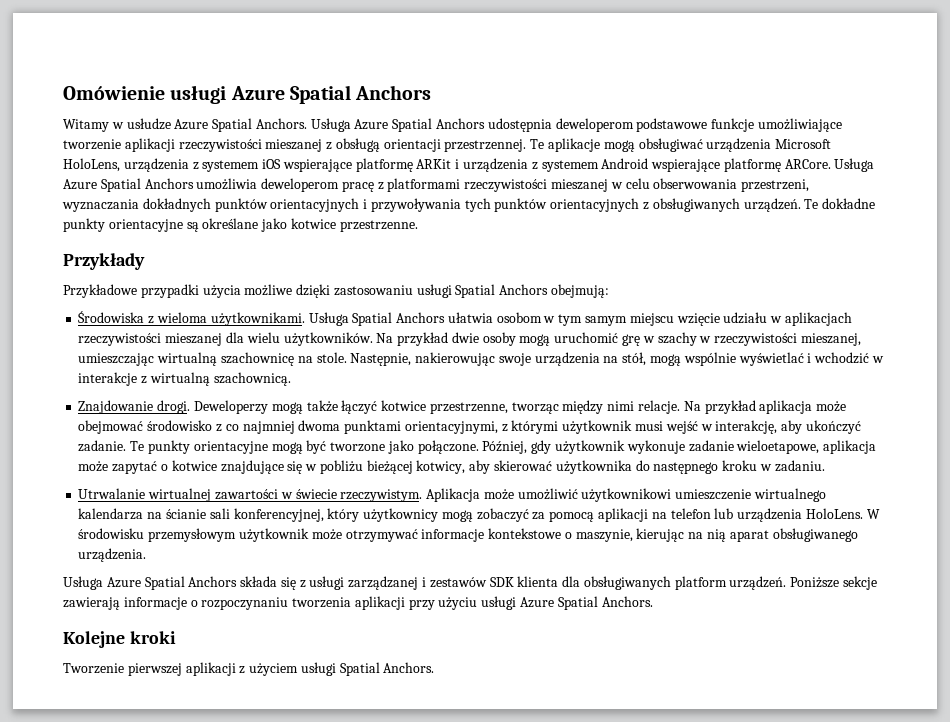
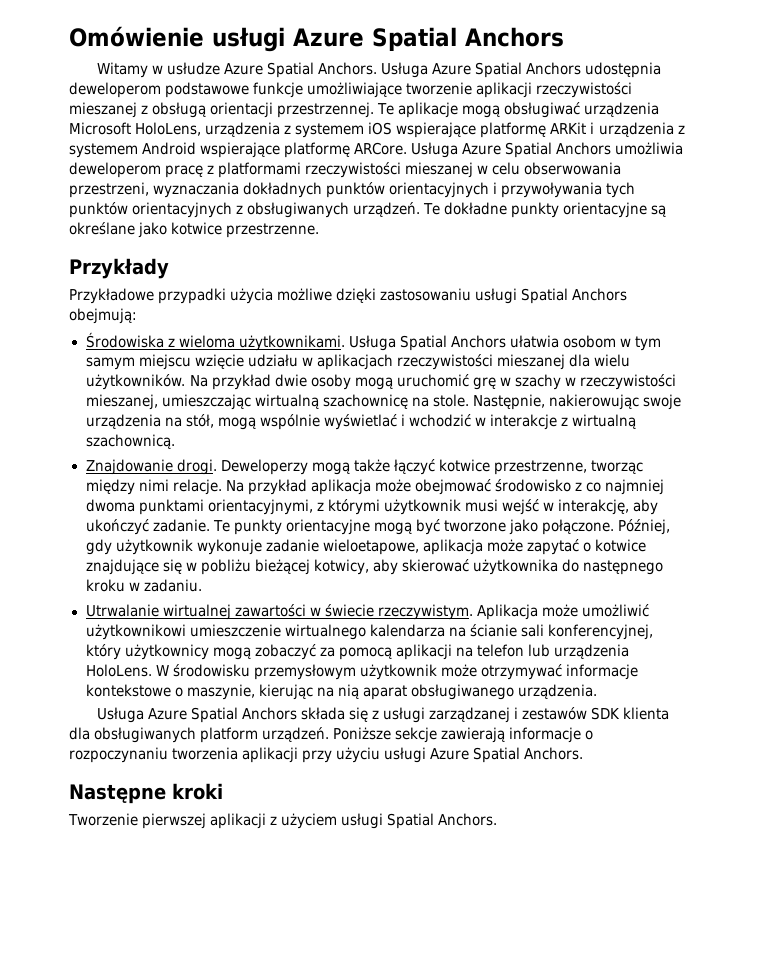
- Kolejne kroki
+ Następne kroki

